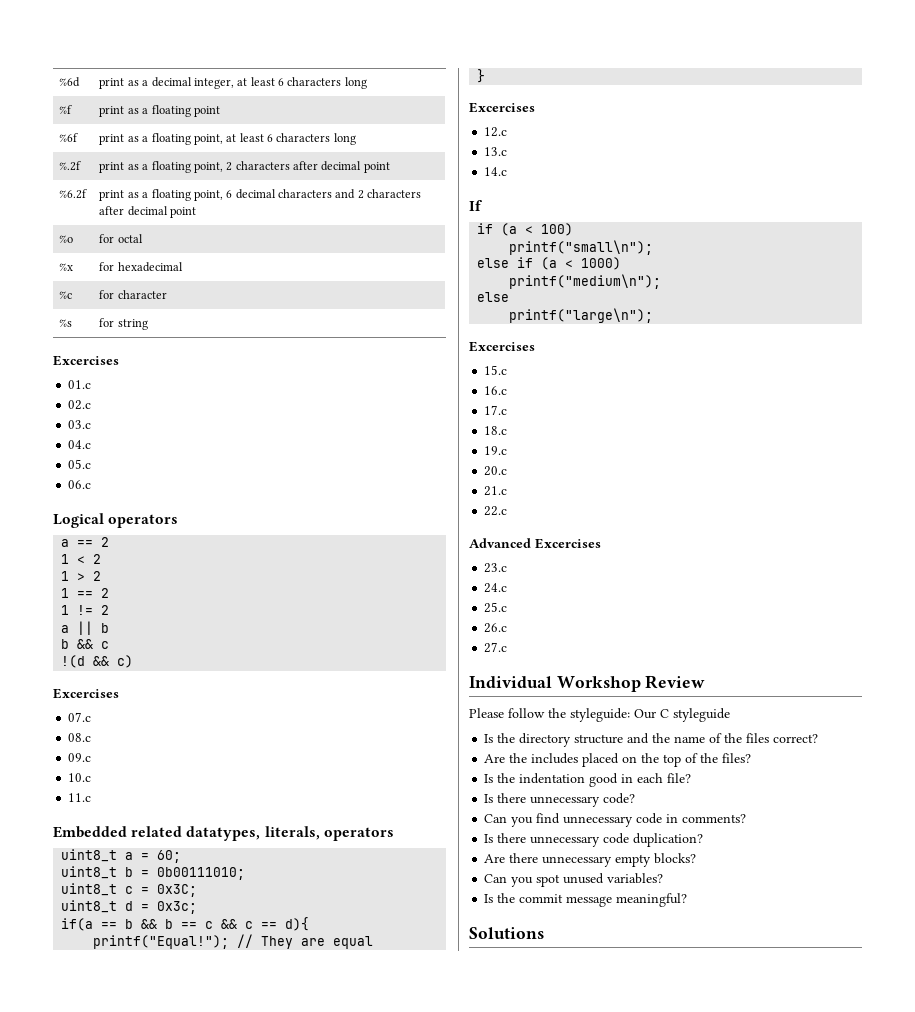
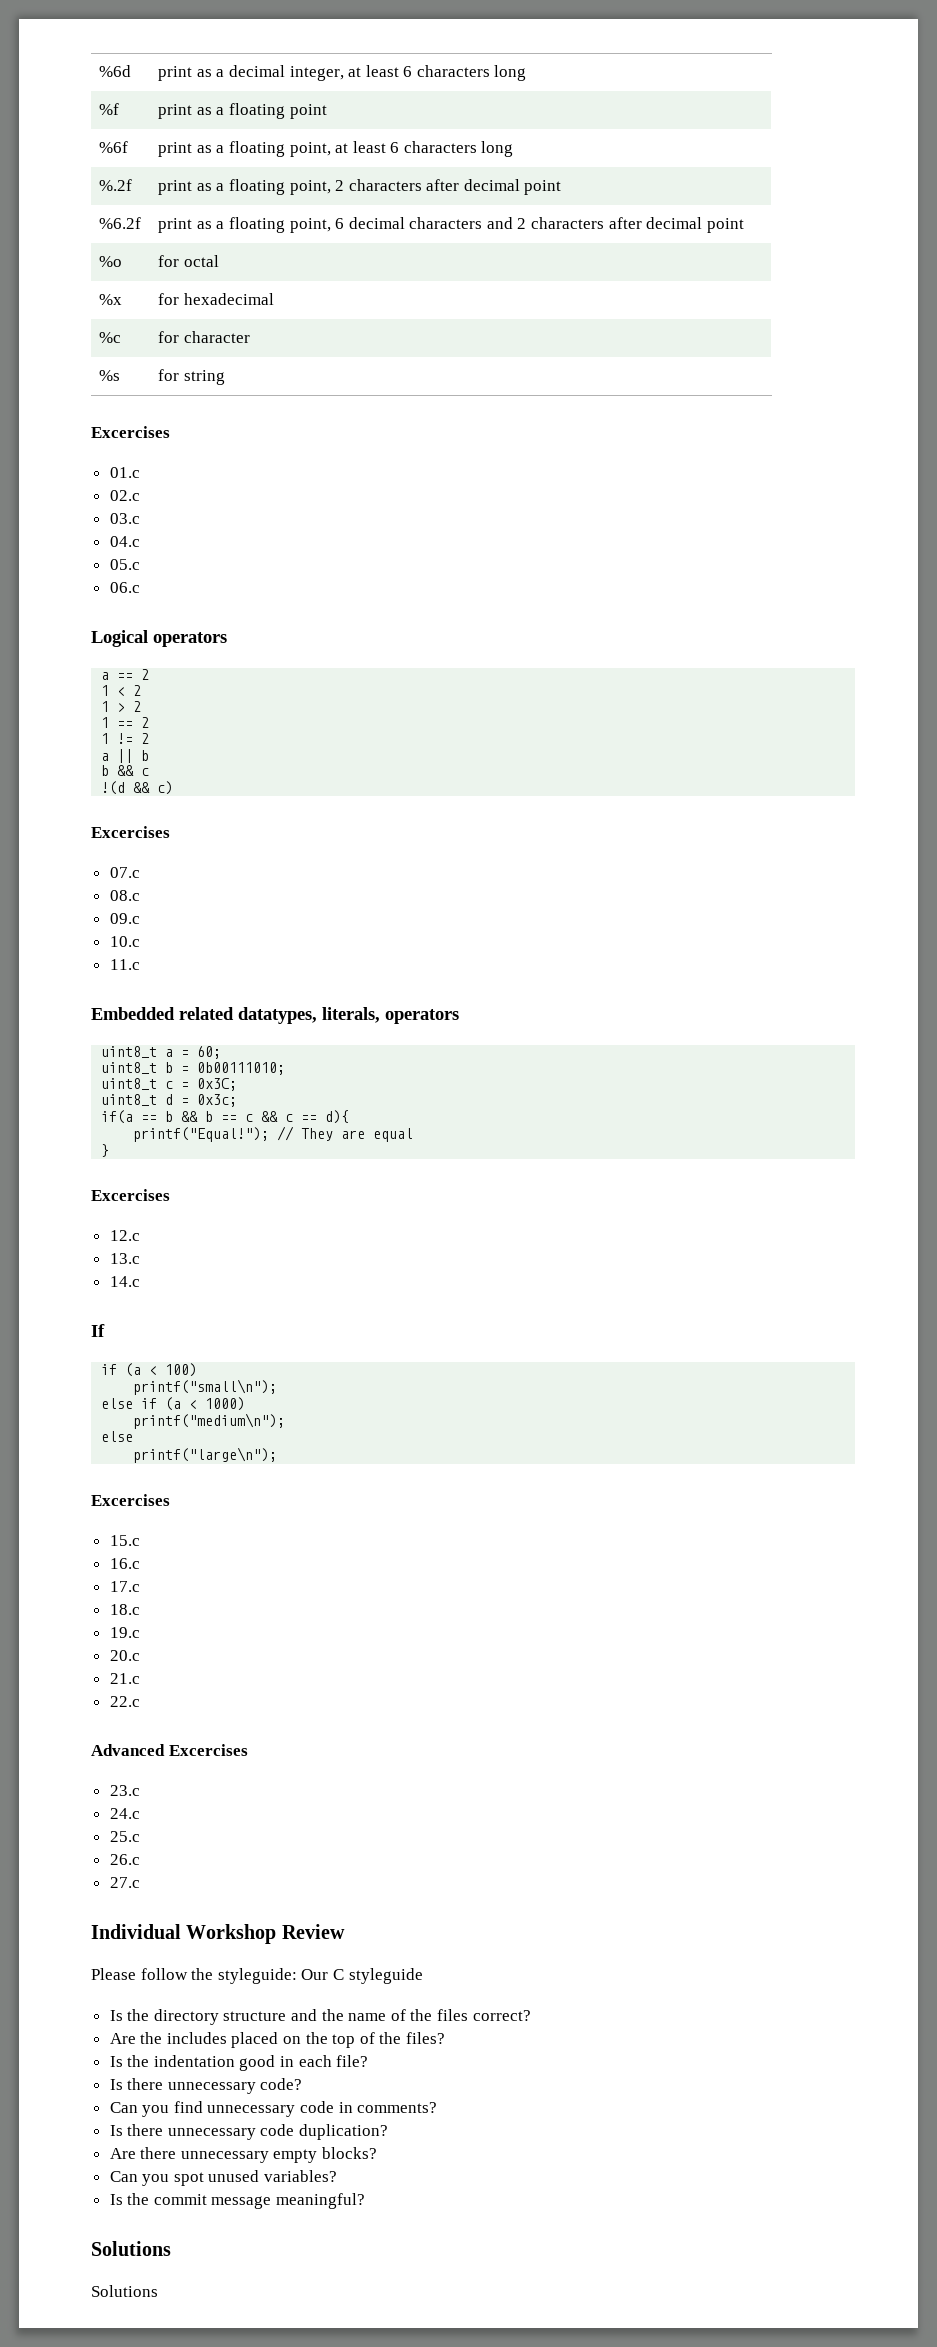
  Is the commit message meaningful?
+ Solutions

